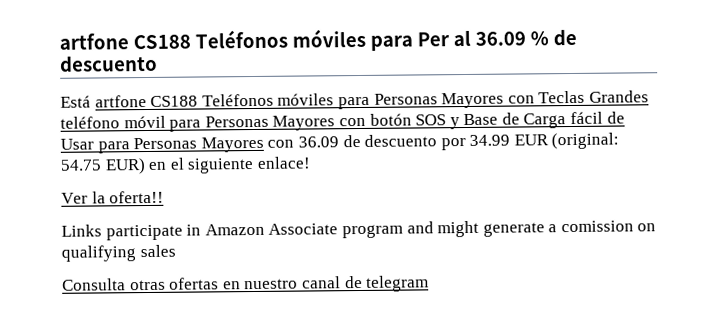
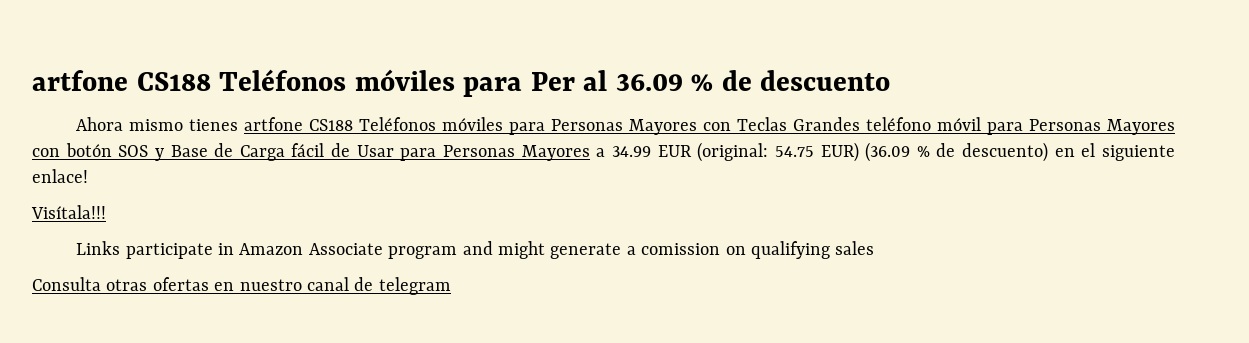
- Está artfone CS188 Teléfonos móviles para Personas Mayores con Teclas Grandes teléfono móvil para Personas Mayores con botón SOS y Base de Carga fácil de Usar para Personas Mayores con 36.09 de descuento por 34.99 EUR (original: 54.75 EUR) en el siguiente enlace!
+ Ahora mismo tienes artfone CS188 Teléfonos móviles para Personas Mayores con Teclas Grandes teléfono móvil para Personas Mayores con botón SOS y Base de Carga fácil de Usar para Personas Mayores a 34.99 EUR (original: 54.75 EUR) (36.09 % de descuento) en el siguiente enlace!
- Ver la oferta!!
+ Visítala!!!

